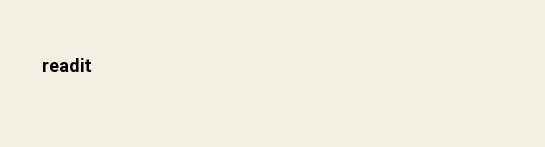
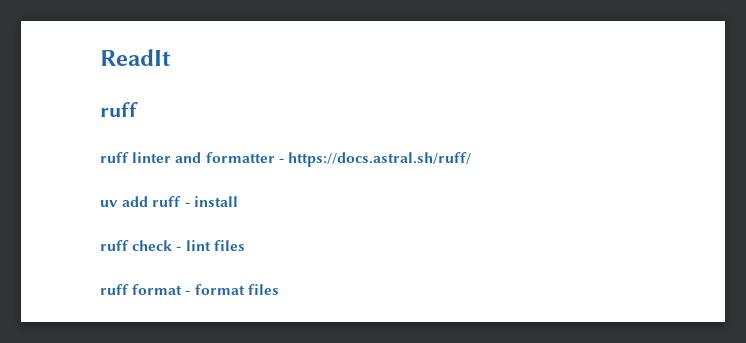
- readit
+ ReadIt
+ ruff
+ ruff linter and formatter - https://docs.astral.sh/ruff/
+ uv add ruff - install
+ ruff check - lint files
+ ruff format - format files

